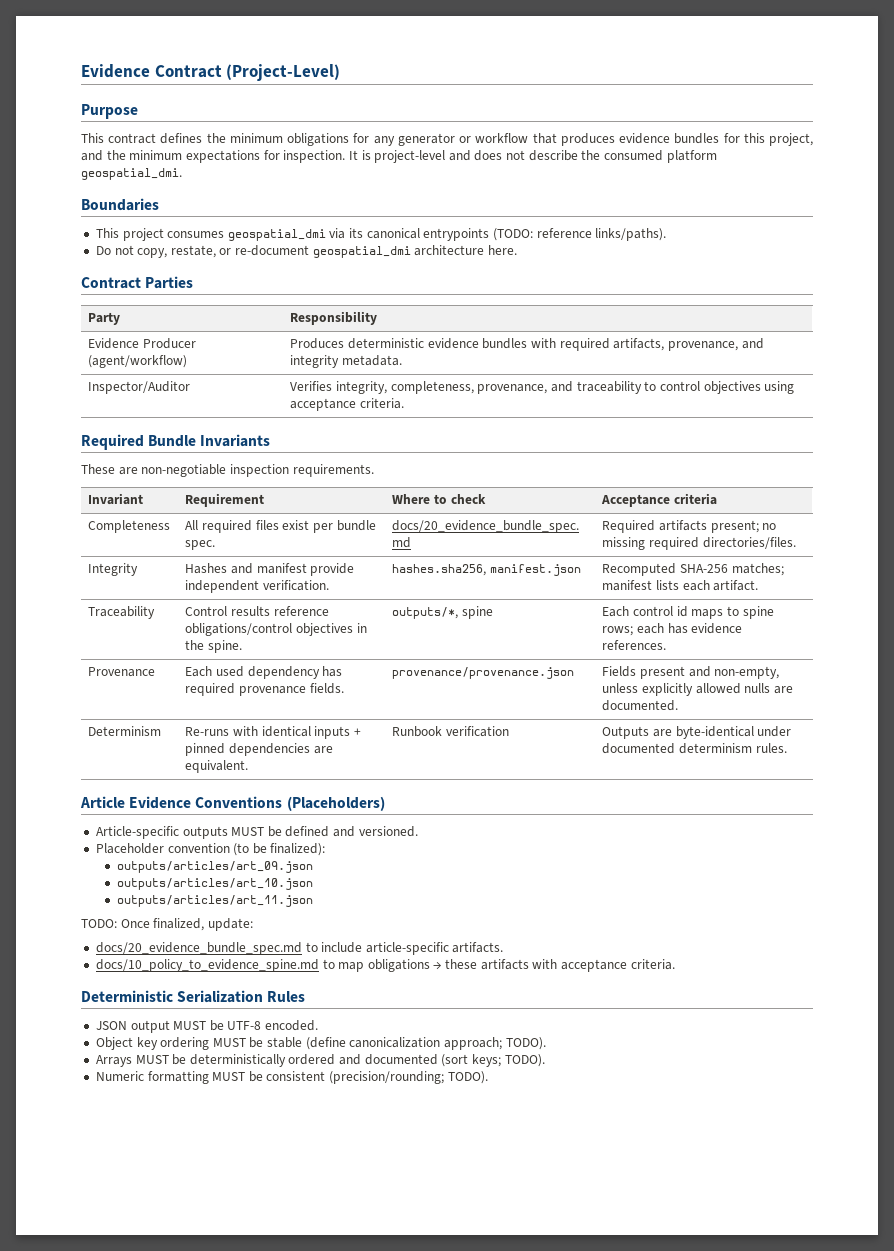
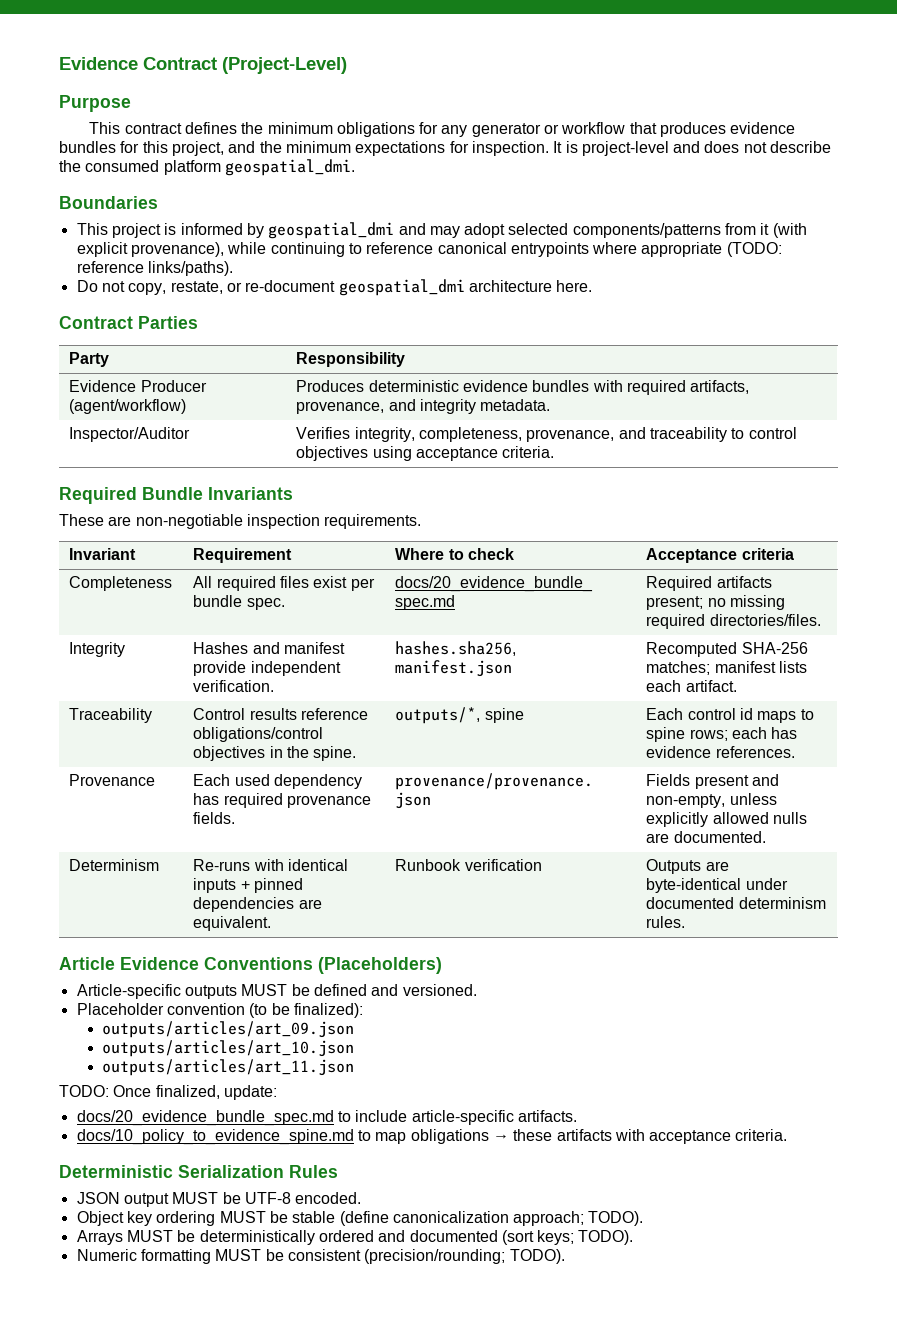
- This project consumes geospatial_dmi via its canonical entrypoints (TODO: reference links/paths).
+ This project is informed by geospatial_dmi and may adopt selected components/patterns from it (with explicit provenance), while continuing to reference canonical entrypoints where appropriate (TODO: reference links/paths).

